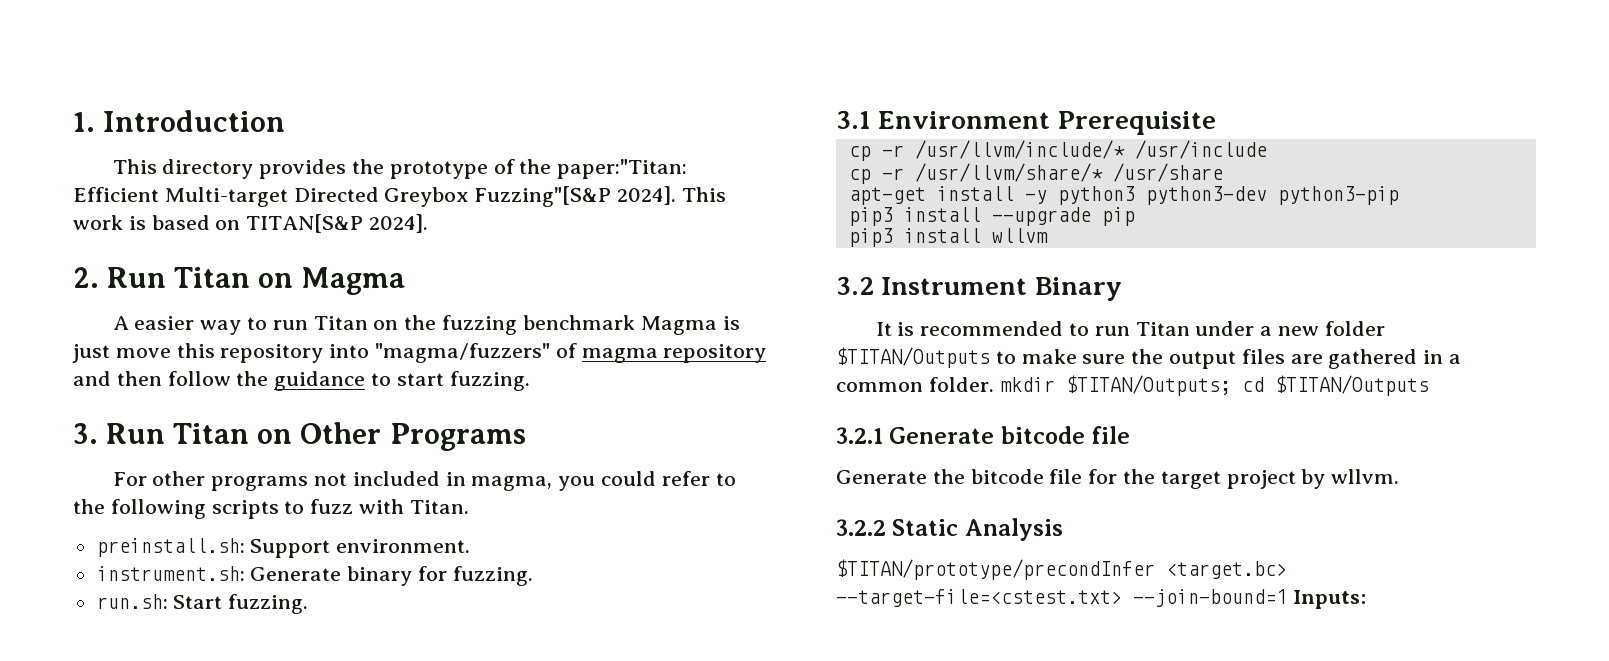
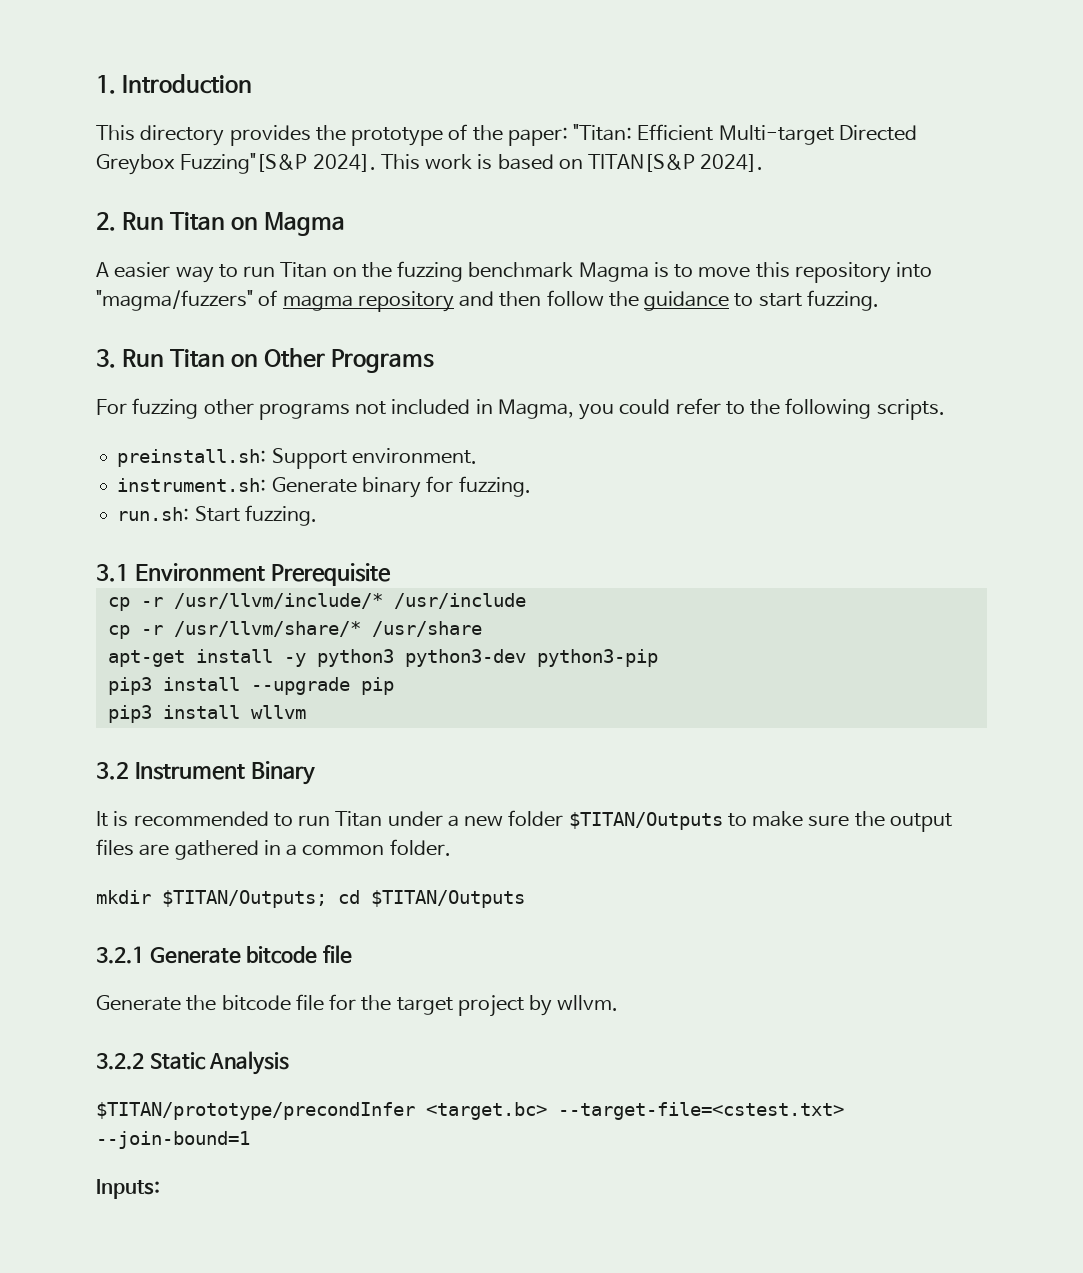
- This directory provides the prototype of the paper:"Titan: Efficient Multi-target Directed Greybox Fuzzing"[S&P 2024].
+ This directory provides the prototype of the paper: "Titan: Efficient Multi-target Directed Greybox Fuzzing"[S&P 2024].
- A easier way to run Titan on the fuzzing benchmark Magma is just move this repository into "magma/fuzzers" of magma repository and then follow the guidance to start fuzzing.
+ A easier way to run Titan on the fuzzing benchmark Magma is to move this repository into "magma/fuzzers" of magma repository and then follow the guidance to start fuzzing.
- For other programs not included in magma, you could refer to the following scripts to fuzz with Titan.
+ For fuzzing other programs not included in Magma, you could refer to the following scripts.
- It is recommended to run Titan under a new folder $TITAN/Outputs to make sure the output files are gathered in a common folder. mkdir $TITAN/Outputs; cd $TITAN/Outputs
+ It is recommended to run Titan under a new folder $TITAN/Outputs to make sure the output files are gathered in a common folder.
+ mkdir $TITAN/Outputs; cd $TITAN/Outputs
- $TITAN/prototype/precondInfer <target.bc> --target-file=<cstest.txt> --join-bound=1 Inputs:
+ $TITAN/prototype/precondInfer <target.bc> --target-file=<cstest.txt> --join-bound=1
+ Inputs:

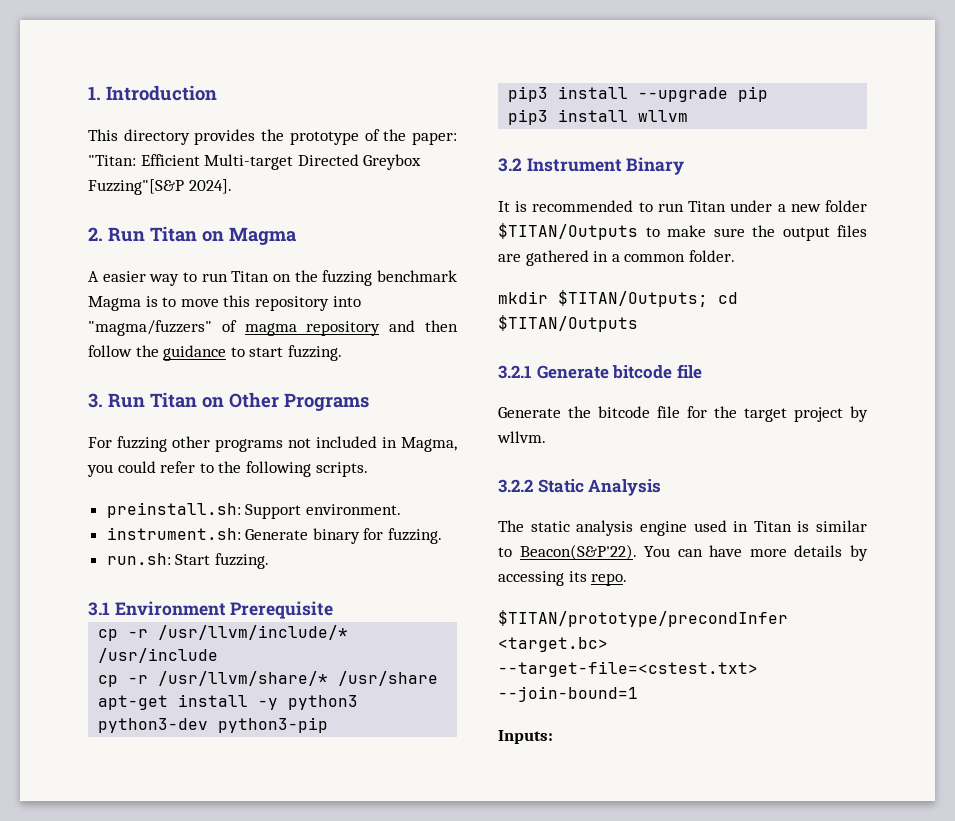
- This work is based on TITAN[S&P 2024].
+ The static analysis engine used in Titan is similar to Beacon(S&P'22). You can have more details by accessing its repo.

